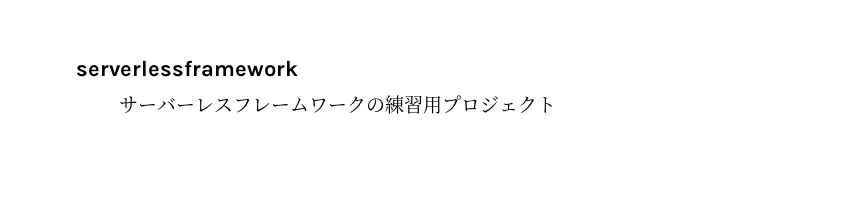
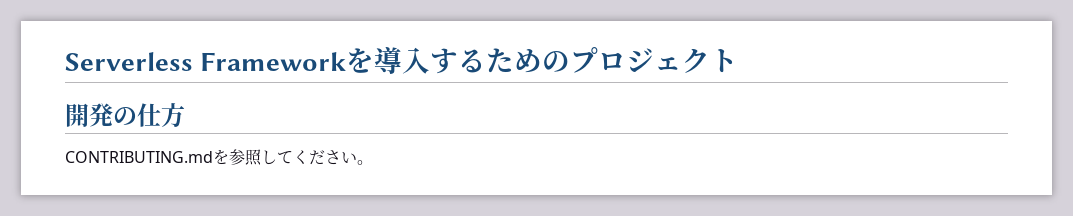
- serverlessframework
- サーバーレスフレームワークの練習用プロジェクト
+ Serverless Frameworkを導入するためのプロジェクト
+ 開発の仕方
+ CONTRIBUTING.mdを参照してください。

